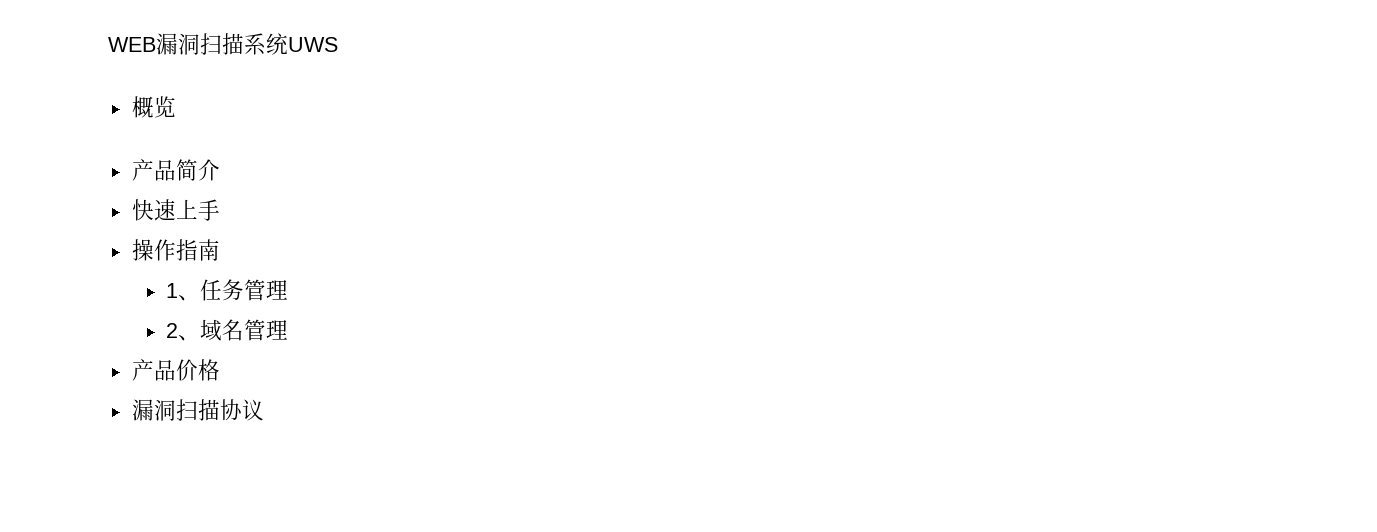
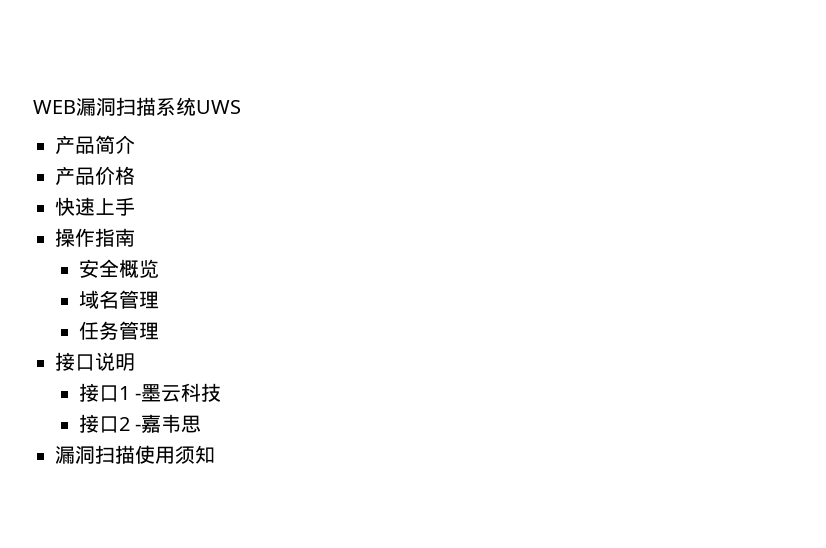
- 概览
+ 产品价格
- 1、任务管理
- 2、域名管理
- 产品价格
- 漏洞扫描协议
+ 安全概览
+ 域名管理
+ 任务管理
+ 接口说明
+ 接口1 -墨云科技
+ 接口2 -嘉韦思
+ 漏洞扫描使用须知

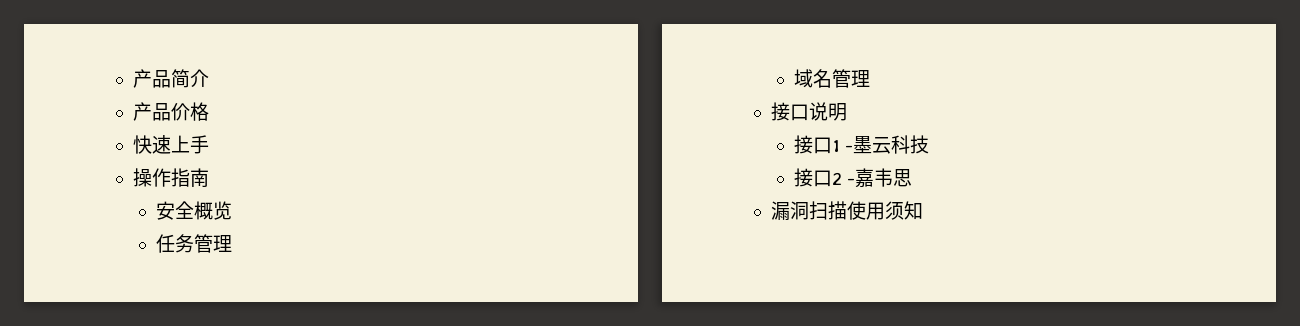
- WEB漏洞扫描系统UWS
+ 任务管理
  域名管理
- 任务管理

